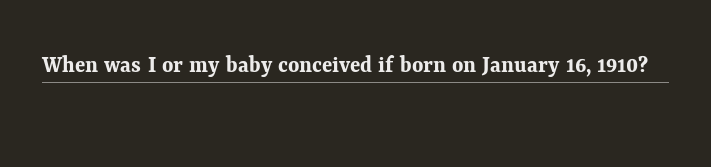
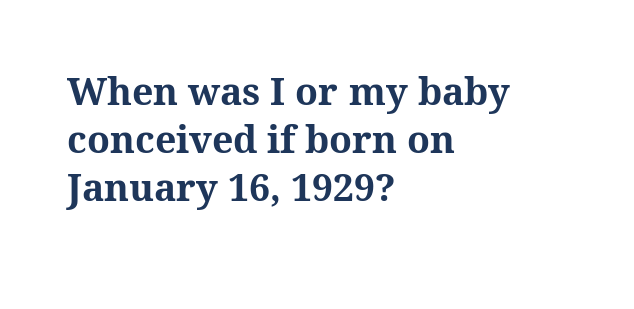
- When was I or my baby conceived if born on January 16, 1910?
+ When was I or my baby conceived if born on January 16, 1929?

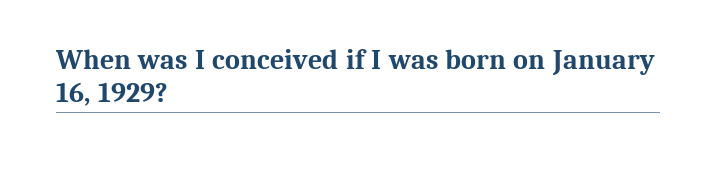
- When was I or my baby conceived if born on January 16, 1929?
+ When was I conceived if I was born on January 16, 1929?

